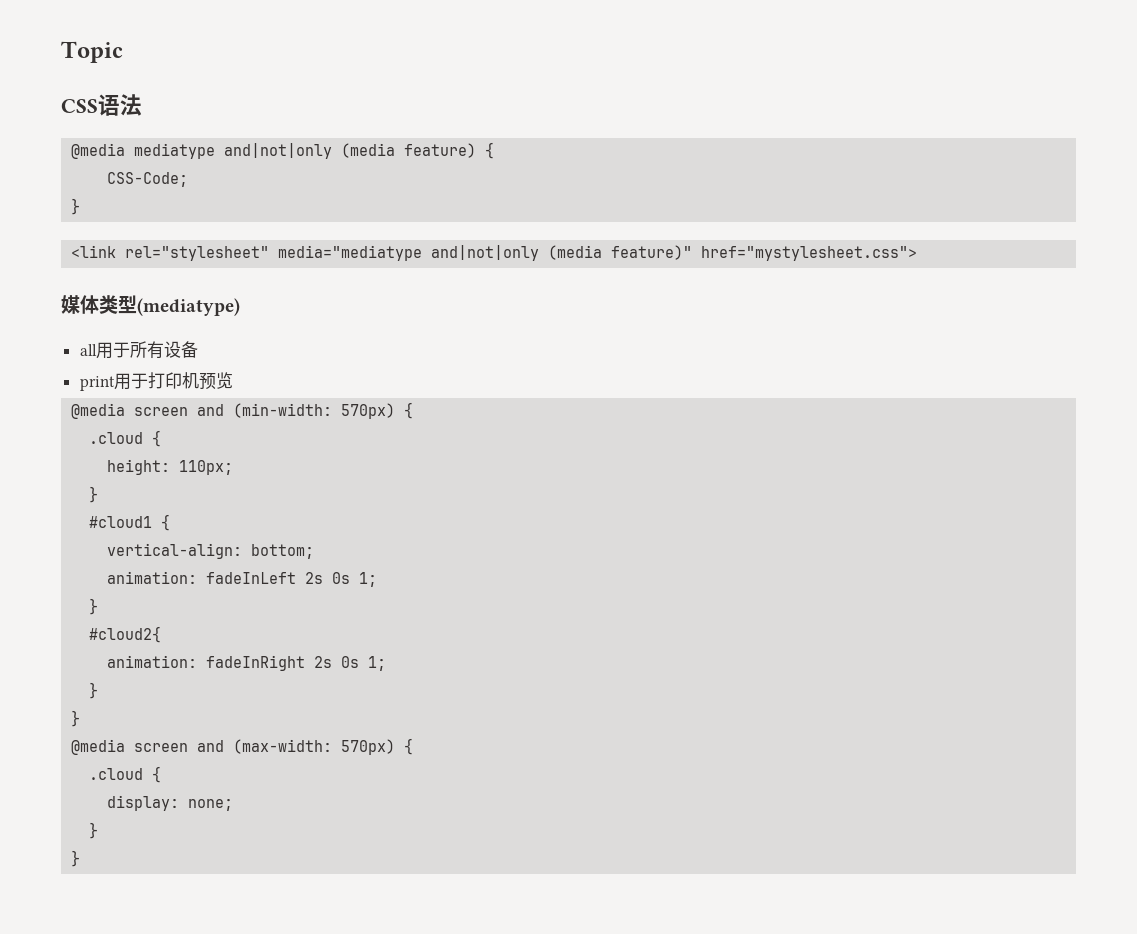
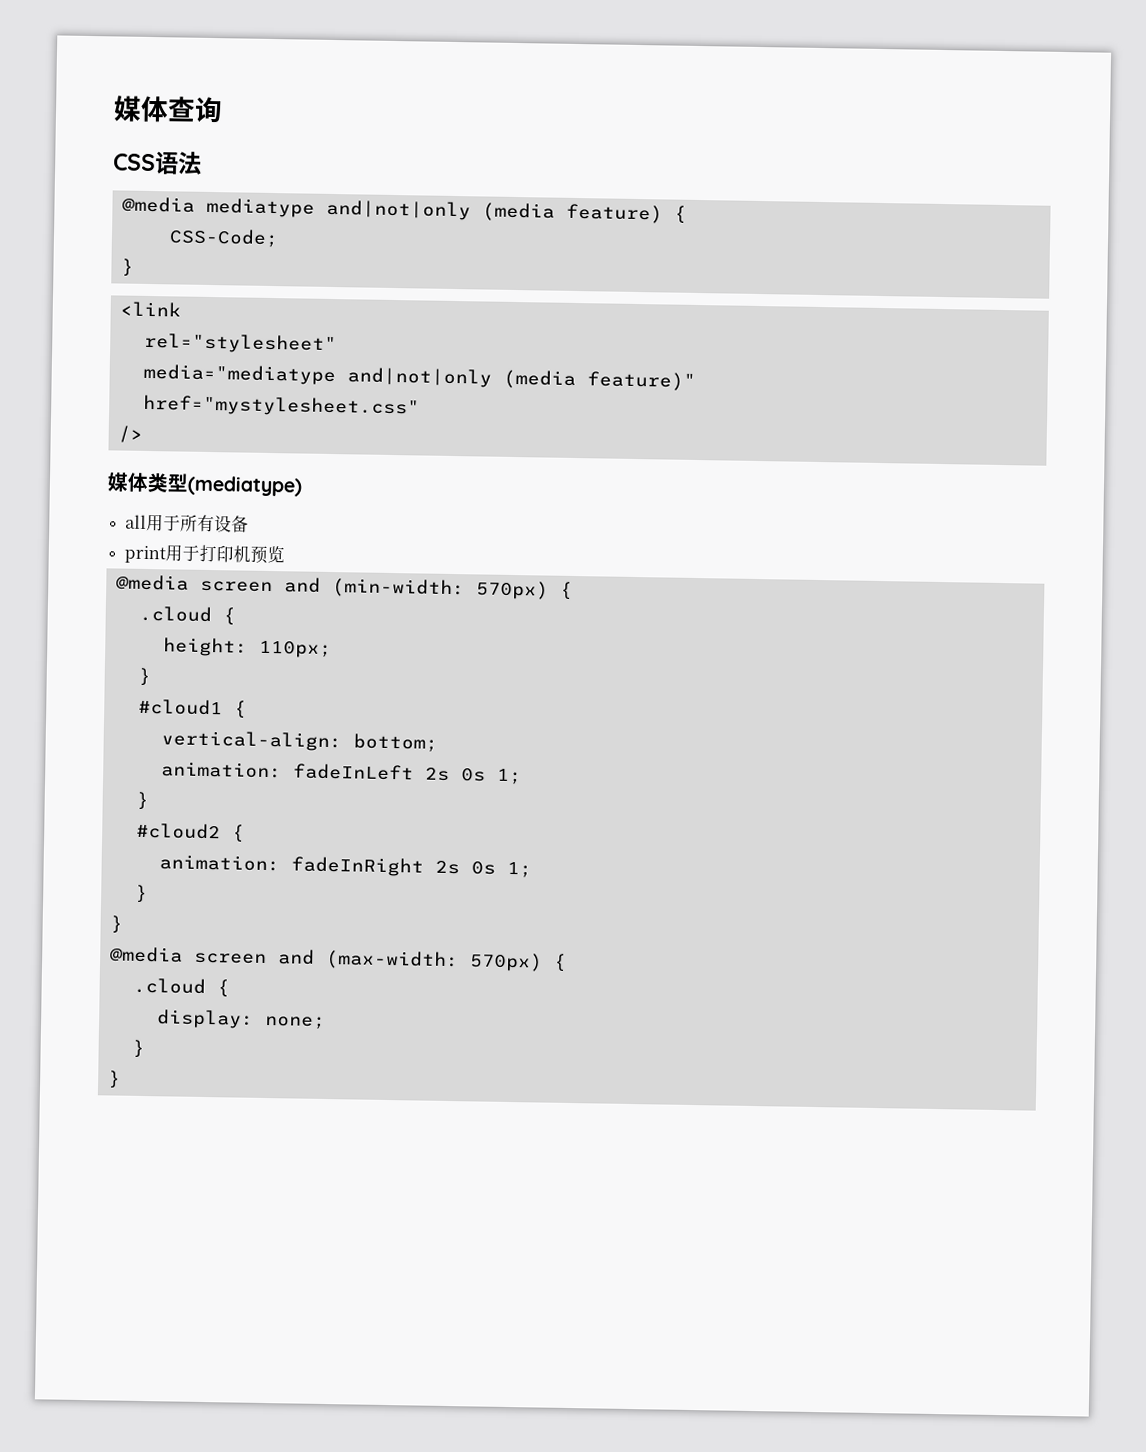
- Topic
+ 媒体查询
- <link rel="stylesheet" media="mediatype and|not|only (media feature)" href="mystylesheet.css">
+ <link
+ rel="stylesheet"
+ media="mediatype and|not|only (media feature)"
+ href="mystylesheet.css"
+ />
- #cloud2{
+ #cloud2 {

